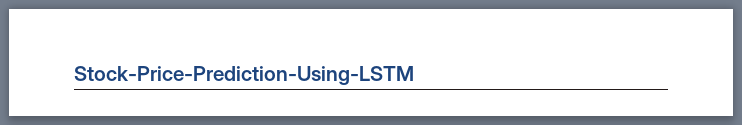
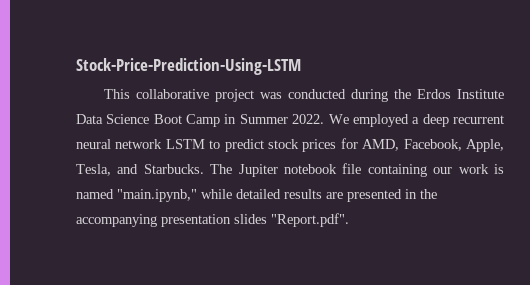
+ This collaborative project was conducted during the Erdos Institute Data Science Boot Camp in Summer 2022. We employed a deep recurrent neural network LSTM to predict stock prices for AMD, Facebook, Apple, Tesla, and Starbucks. The Jupiter notebook file containing our work is named "main.ipynb," while detailed results are presented in the accompanying presentation slides "Report.pdf".

